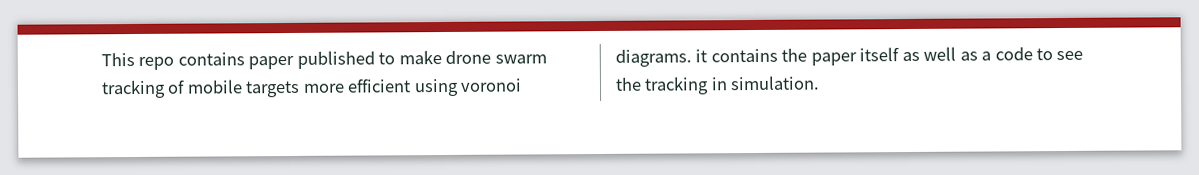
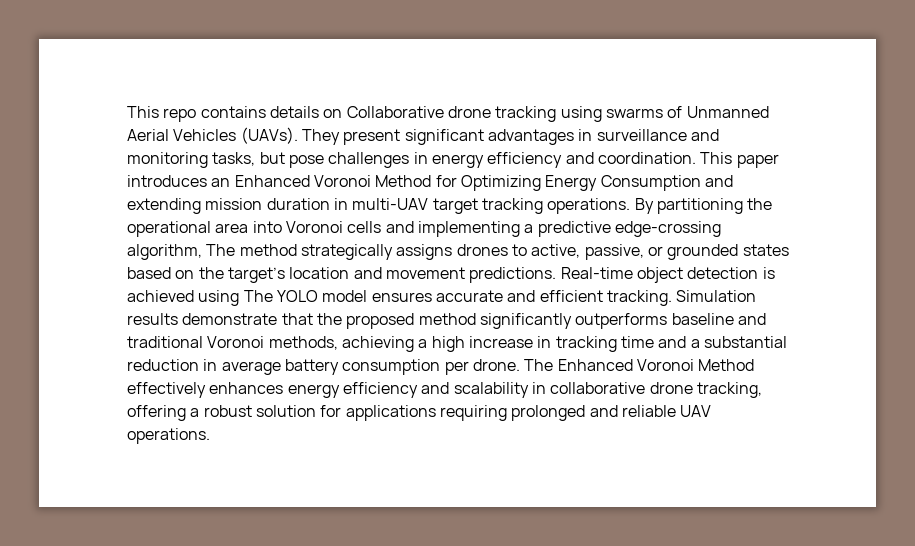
- This repo contains paper published to make drone swarm tracking of mobile targets more efficient using voronoi diagrams. it contains the paper itself as well as a code to see the tracking in simulation.
+ This repo contains details on Collaborative drone tracking using swarms of Unmanned Aerial Vehicles (UAVs). They present significant advantages in surveillance and monitoring tasks, but pose challenges in energy efficiency and coordination. This paper introduces an Enhanced Voronoi Method for Optimizing Energy Consumption and extending mission duration in multi-UAV target tracking operations. By partitioning the operational area into Voronoi cells and implementing a predictive edge-crossing algorithm, The method strategically assigns drones to active, passive, or grounded states based on the target’s location and movement predictions. Real-time object detection is achieved using The YOLO model ensures accurate and efficient tracking. Simulation results demonstrate that the proposed method significantly outperforms baseline and traditional Voronoi methods, achieving a high increase in tracking time and a substantial reduction in average battery consumption per drone. The Enhanced Voronoi Method effectively enhances energy efficiency and scalability in collaborative drone tracking, offering a robust solution for applications requiring prolonged and reliable UAV operations.

